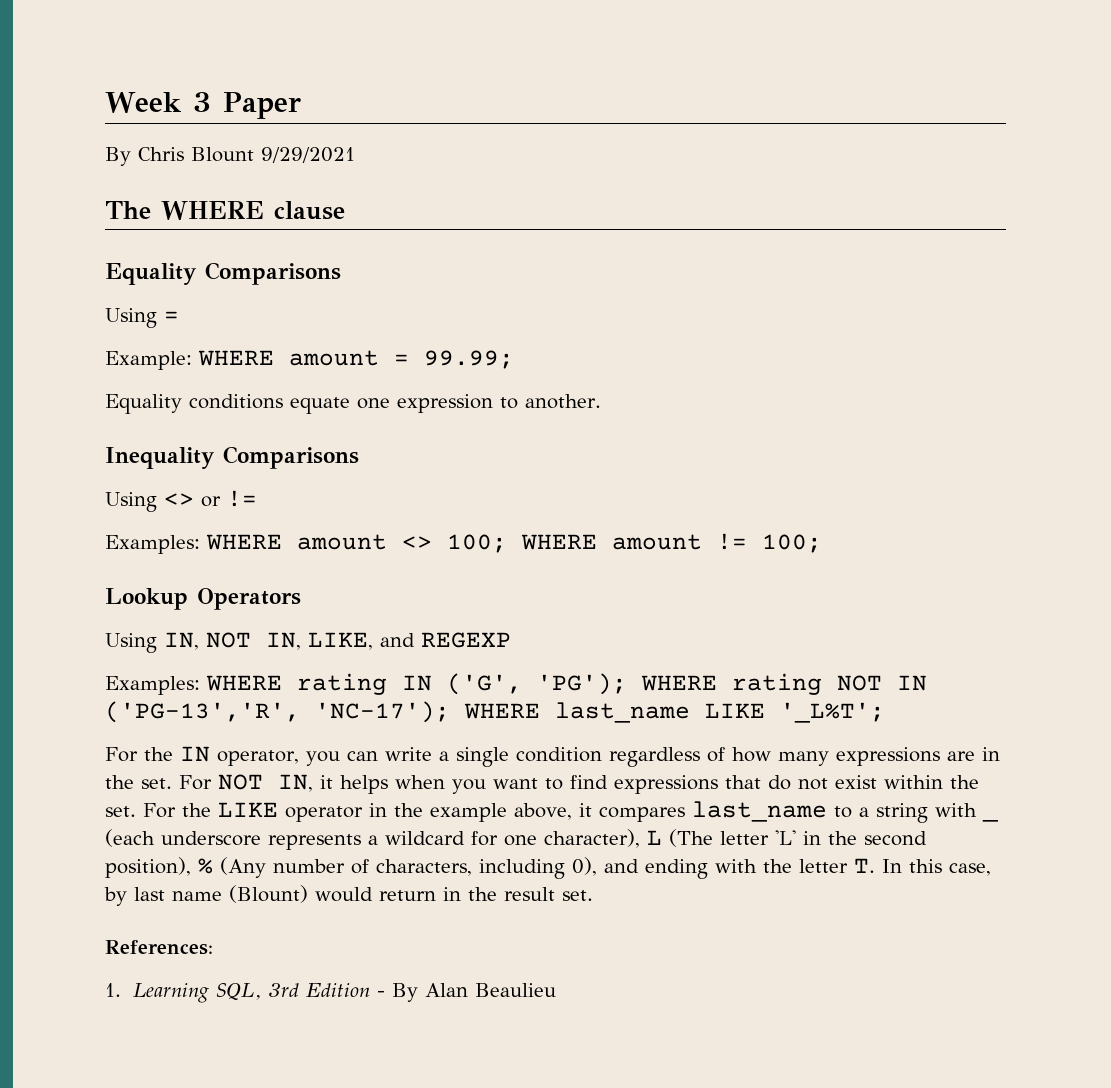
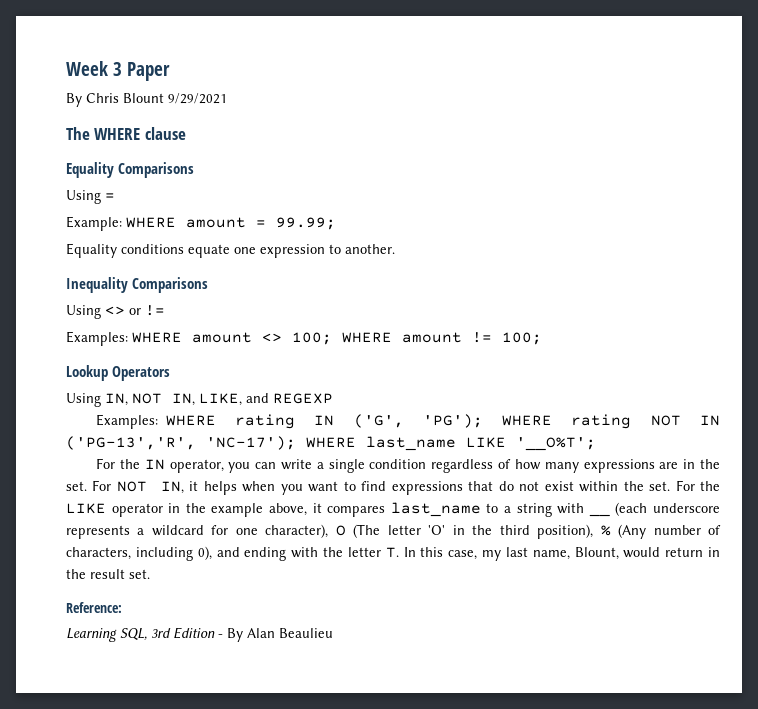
- Examples: WHERE rating IN ('G', 'PG'); WHERE rating NOT IN ('PG-13','R', 'NC-17'); WHERE last_name LIKE '_L%T';
+ Examples: WHERE rating IN ('G', 'PG'); WHERE rating NOT IN ('PG-13','R', 'NC-17'); WHERE last_name LIKE '__O%T';
- For the LIKE operator in the example above, it compares last_name to a string with _ (each underscore represents a wildcard for one character), L (The letter 'L' in the second position), % (Any number of characters, including 0), and ending with the letter T. In this case, by last name (Blount) would return in the result set.
+ For the LIKE operator in the example above, it compares last_name to a string with __ (each underscore represents a wildcard for one character), O (The letter 'O' in the third position), % (Any number of characters, including 0), and ending with the letter T. In this case, my last name, Blount, would return in the result set.
- References:
- 1. Learning SQL, 3rd Edition - By Alan Beaulieu
+ Reference:
+ Learning SQL, 3rd Edition - By Alan Beaulieu

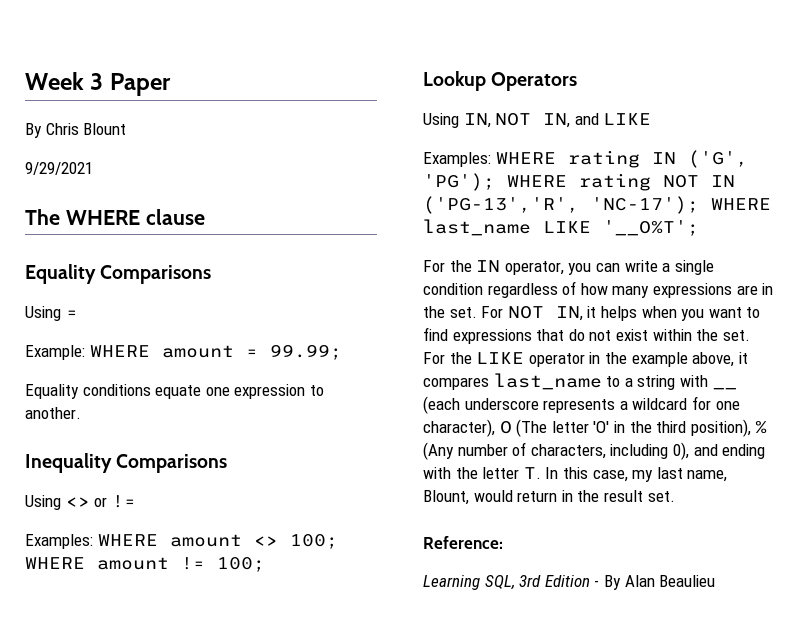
- By Chris Blount 9/29/2021
+ By Chris Blount
+ 9/29/2021
- Using IN, NOT IN, LIKE, and REGEXP
+ Using IN, NOT IN, and LIKE

